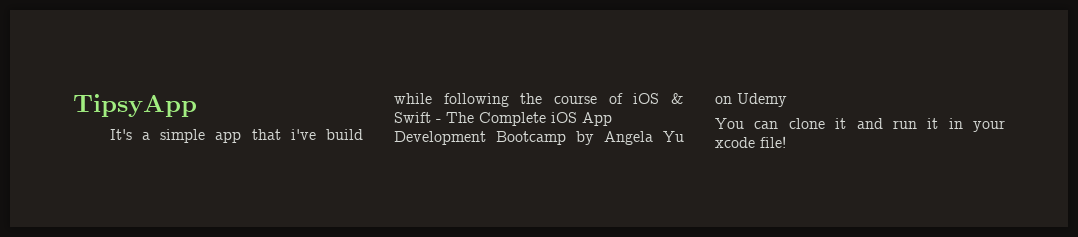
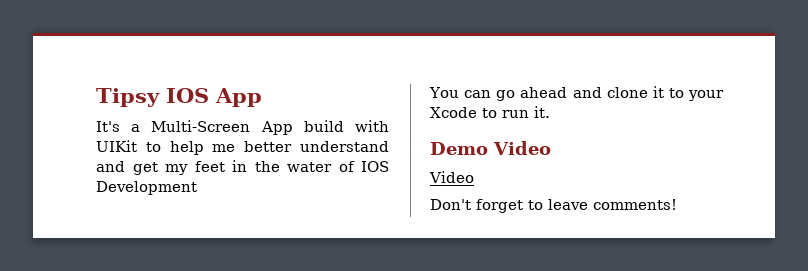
- TipsyApp
+ Tipsy IOS App
- It's a simple app that i've build while following the course of iOS & Swift - The Complete iOS App Development Bootcamp by Angela Yu on Udemy
- You can clone it and run it in your xcode file!
+ It's a Multi-Screen App build with UIKit to help me better understand and get my feet in the water of IOS Development
+ You can go ahead and clone it to your Xcode to run it.
+ Demo Video
+ Video
+ Don't forget to leave comments!

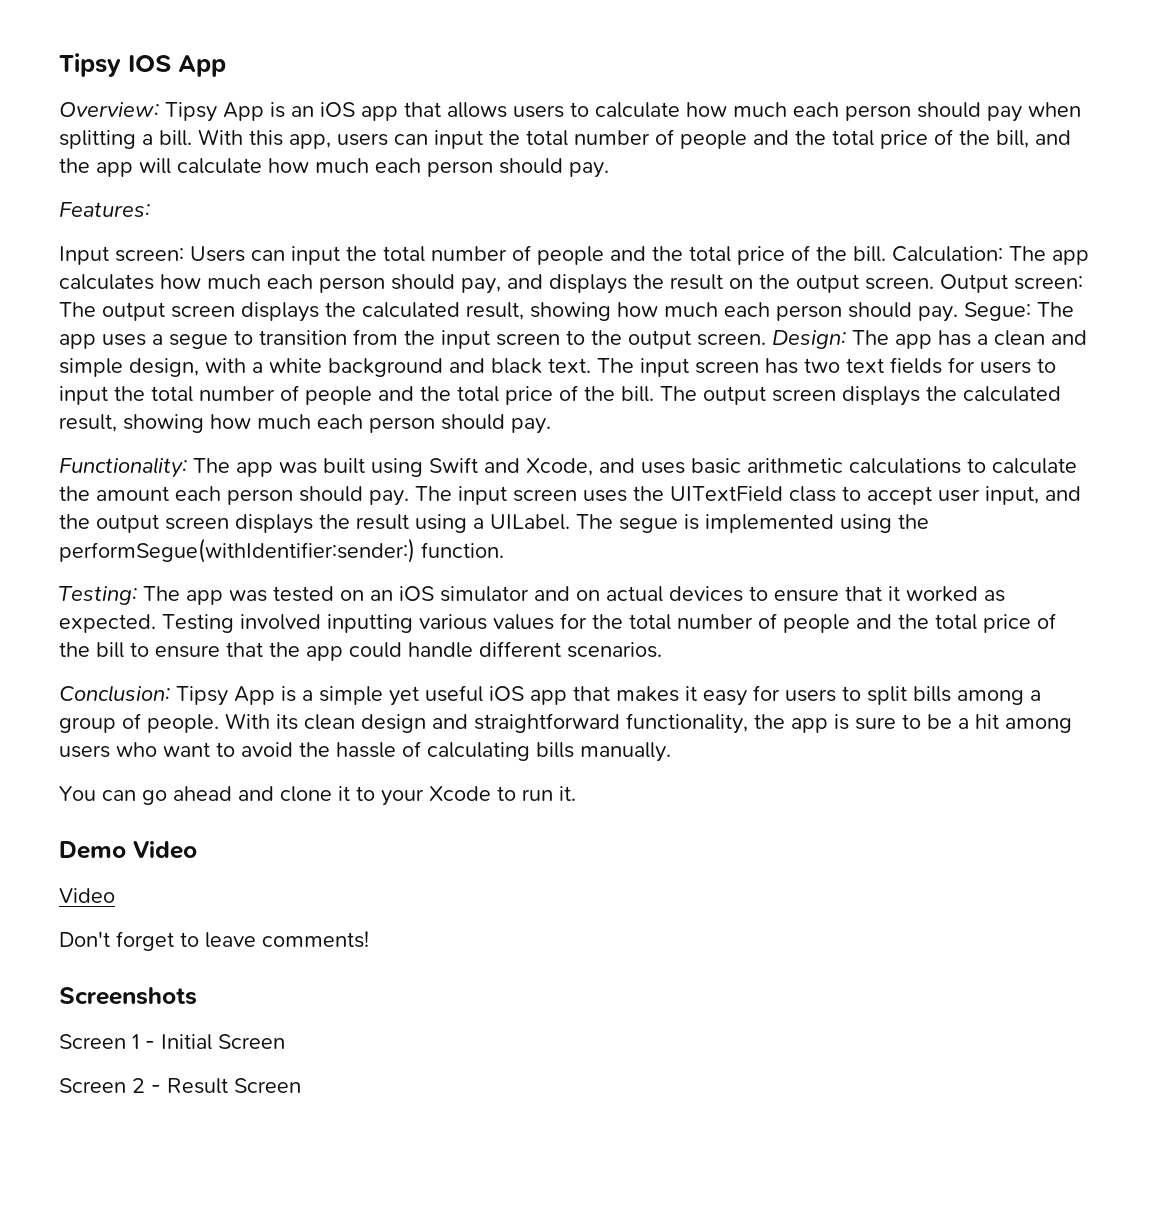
- It's a Multi-Screen App build with UIKit to help me better understand and get my feet in the water of IOS Development
+ Overview: Tipsy App is an iOS app that allows users to calculate how much each person should pay when splitting a bill. With this app, users can input the total number of people and the total price of the bill, and the app will calculate how much each person should pay.
+ Features:
+ Input screen: Users can input the total number of people and the total price of the bill. Calculation: The app calculates how much each person should pay, and displays the result on the output screen. Output screen: The output screen displays the calculated result, showing how much each person should pay. Segue: The app uses a segue to transition from the input screen to the output screen. Design: The app has a clean and simple design, with a white background and black text. The input screen has two text fields for users to input the total number of people and the total price of the bill. The output screen displays the calculated result, showing how much each person should pay.
+ Functionality: The app was built using Swift and Xcode, and uses basic arithmetic calculations to calculate the amount each person should pay. The input screen uses the UITextField class to accept user input, and the output screen displays the result using a UILabel. The segue is implemented using the performSegue(withIdentifier:sender:) function.
+ Testing: The app was tested on an iOS simulator and on actual devices to ensure that it worked as expected. Testing involved inputting various values for the total number of people and the total price of the bill to ensure that the app could handle different scenarios.
+ Conclusion: Tipsy App is a simple yet useful iOS app that makes it easy for users to split bills among a group of people. With its clean design and straightforward functionality, the app is sure to be a hit among users who want to avoid the hassle of calculating bills manually.
+ Screenshots
+ Screen 1 - Initial Screen
+ Screen 2 - Result Screen

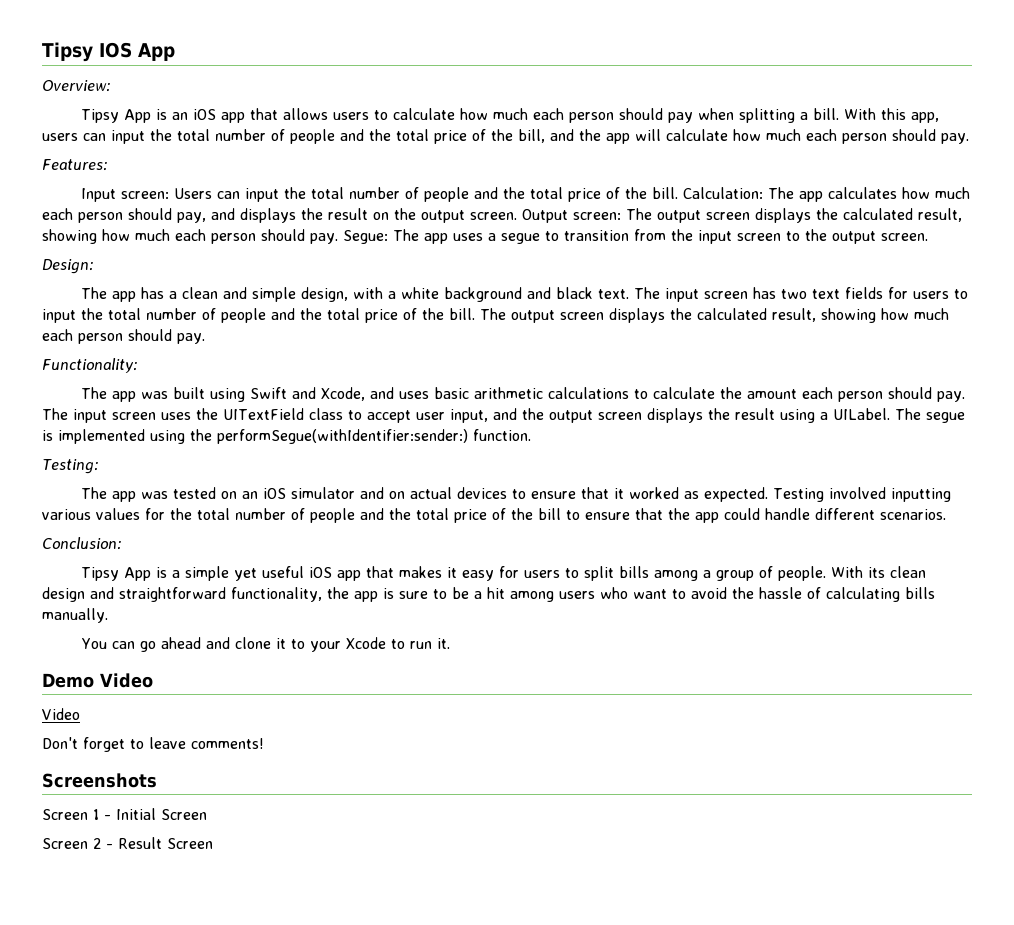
- Overview: Tipsy App is an iOS app that allows users to calculate how much each person should pay when splitting a bill.
+ Overview:
+ Tipsy App is an iOS app that allows users to calculate how much each person should pay when splitting a bill.
- Segue: The app uses a segue to transition from the input screen to the output screen. Design: The app has a clean and simple design, with a white background and black text.
+ Segue: The app uses a segue to transition from the input screen to the output screen.
+ Design:
+ The app has a clean and simple design, with a white background and black text.
- Functionality: The app was built using Swift and Xcode, and uses basic arithmetic calculations to calculate the amount each person should pay.
+ Functionality:
+ The app was built using Swift and Xcode, and uses basic arithmetic calculations to calculate the amount each person should pay.
- Testing: The app was tested on an iOS simulator and on actual devices to ensure that it worked as expected.
+ Testing:
+ The app was tested on an iOS simulator and on actual devices to ensure that it worked as expected.
- Conclusion: Tipsy App is a simple yet useful iOS app that makes it easy for users to split bills among a group of people.
+ Conclusion:
+ Tipsy App is a simple yet useful iOS app that makes it easy for users to split bills among a group of people.

